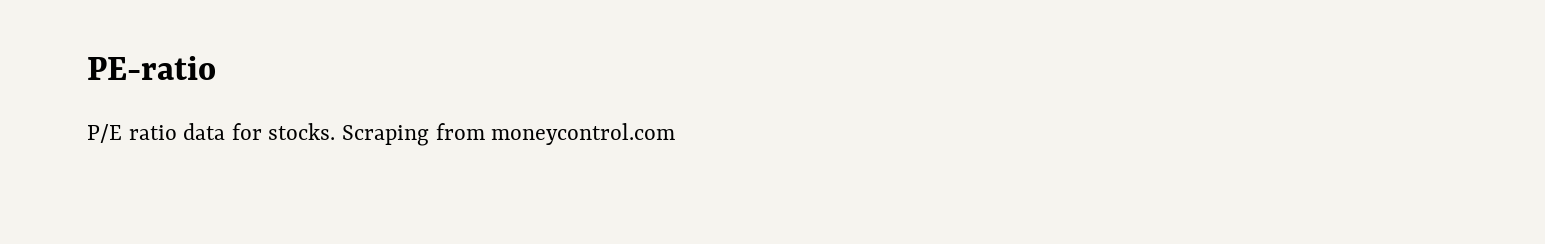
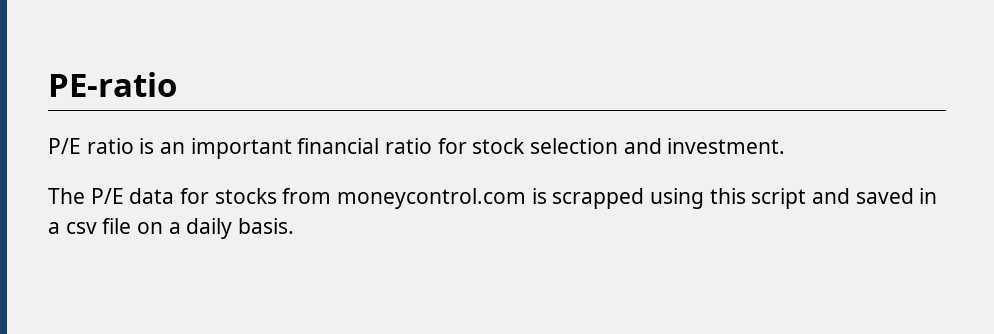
- P/E ratio data for stocks. Scraping from moneycontrol.com
+ P/E ratio is an important financial ratio for stock selection and investment.
+ The P/E data for stocks from moneycontrol.com is scrapped using this script and saved in a csv file on a daily basis.

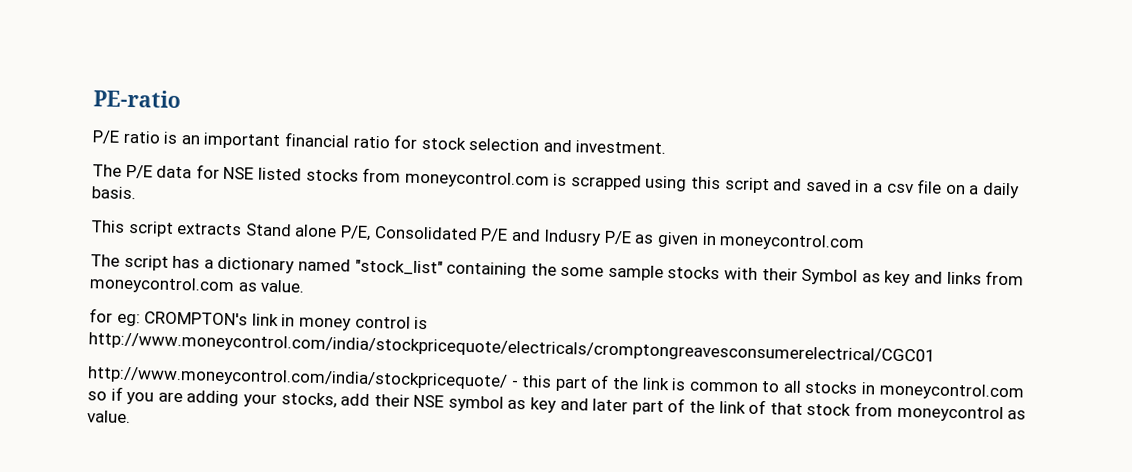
- The P/E data for stocks from moneycontrol.com is scrapped using this script and saved in a csv file on a daily basis.
+ The P/E data for NSE listed stocks from moneycontrol.com is scrapped using this script and saved in a csv file on a daily basis.
+ This script extracts Stand alone P/E, Consolidated P/E and Indusry P/E as given in moneycontrol.com
+ The script has a dictionary named "stock_list" containing the some sample stocks with their Symbol as key and links from moneycontrol.com as value.
+ for eg: CROMPTON's link in money control is http://www.moneycontrol.com/india/stockpricequote/electricals/cromptongreavesconsumerelectrical/CGC01
+ http://www.moneycontrol.com/india/stockpricequote/ - this part of the link is common to all stocks in moneycontrol.com so if you are adding your stocks, add their NSE symbol as key and later part of the link of that stock from moneycontrol as value.

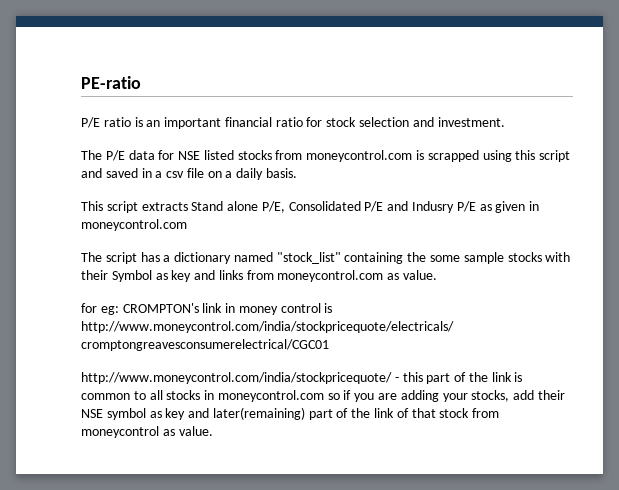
- http://www.moneycontrol.com/india/stockpricequote/ - this part of the link is common to all stocks in moneycontrol.com so if you are adding your stocks, add their NSE symbol as key and later part of the link of that stock from moneycontrol as value.
+ http://www.moneycontrol.com/india/stockpricequote/ - this part of the link is common to all stocks in moneycontrol.com so if you are adding your stocks, add their NSE symbol as key and later(remaining) part of the link of that stock from moneycontrol as value.

